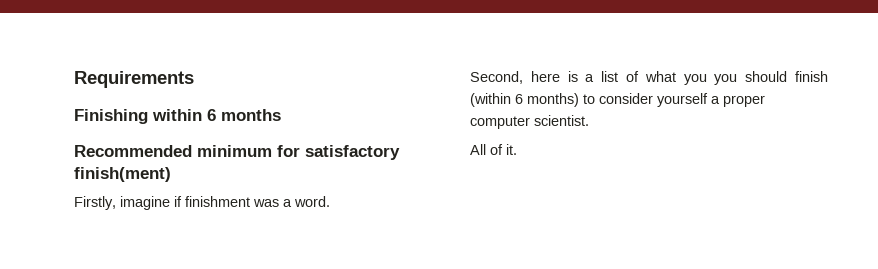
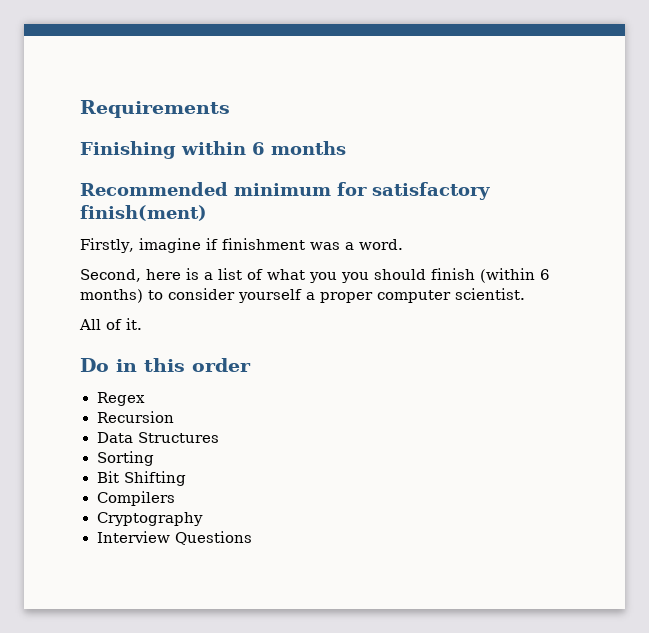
+ Do in this order
+ Regex
+ Recursion
+ Data Structures
+ Sorting
+ Bit Shifting
+ Compilers
+ Cryptography
+ Interview Questions

